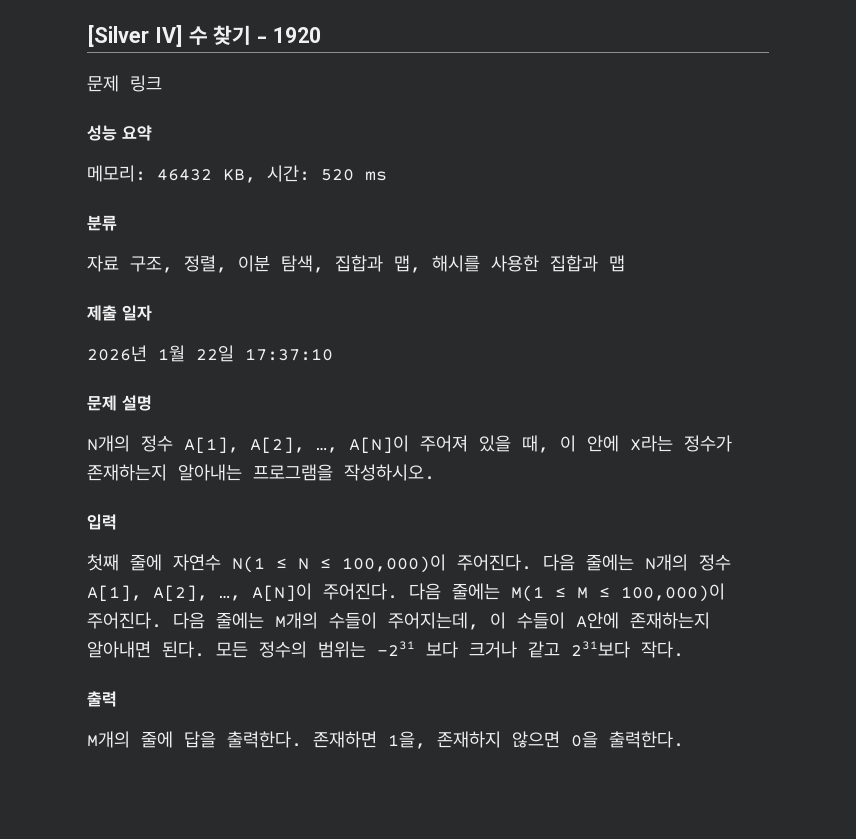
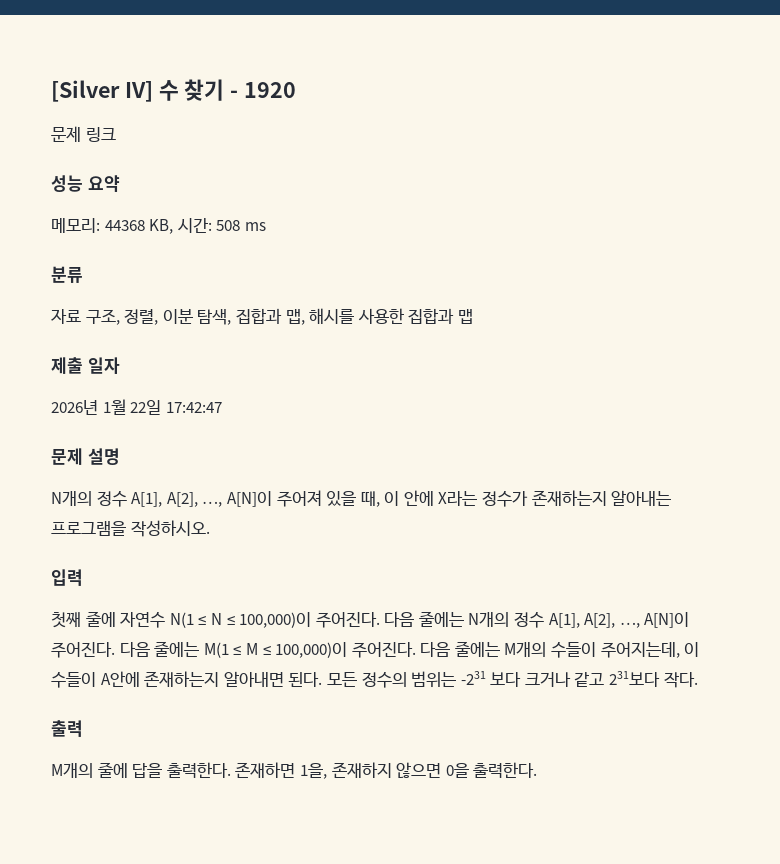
- 메모리: 46432 KB, 시간: 520 ms
+ 메모리: 44368 KB, 시간: 508 ms
- 2026년 1월 22일 17:37:10
+ 2026년 1월 22일 17:42:47

